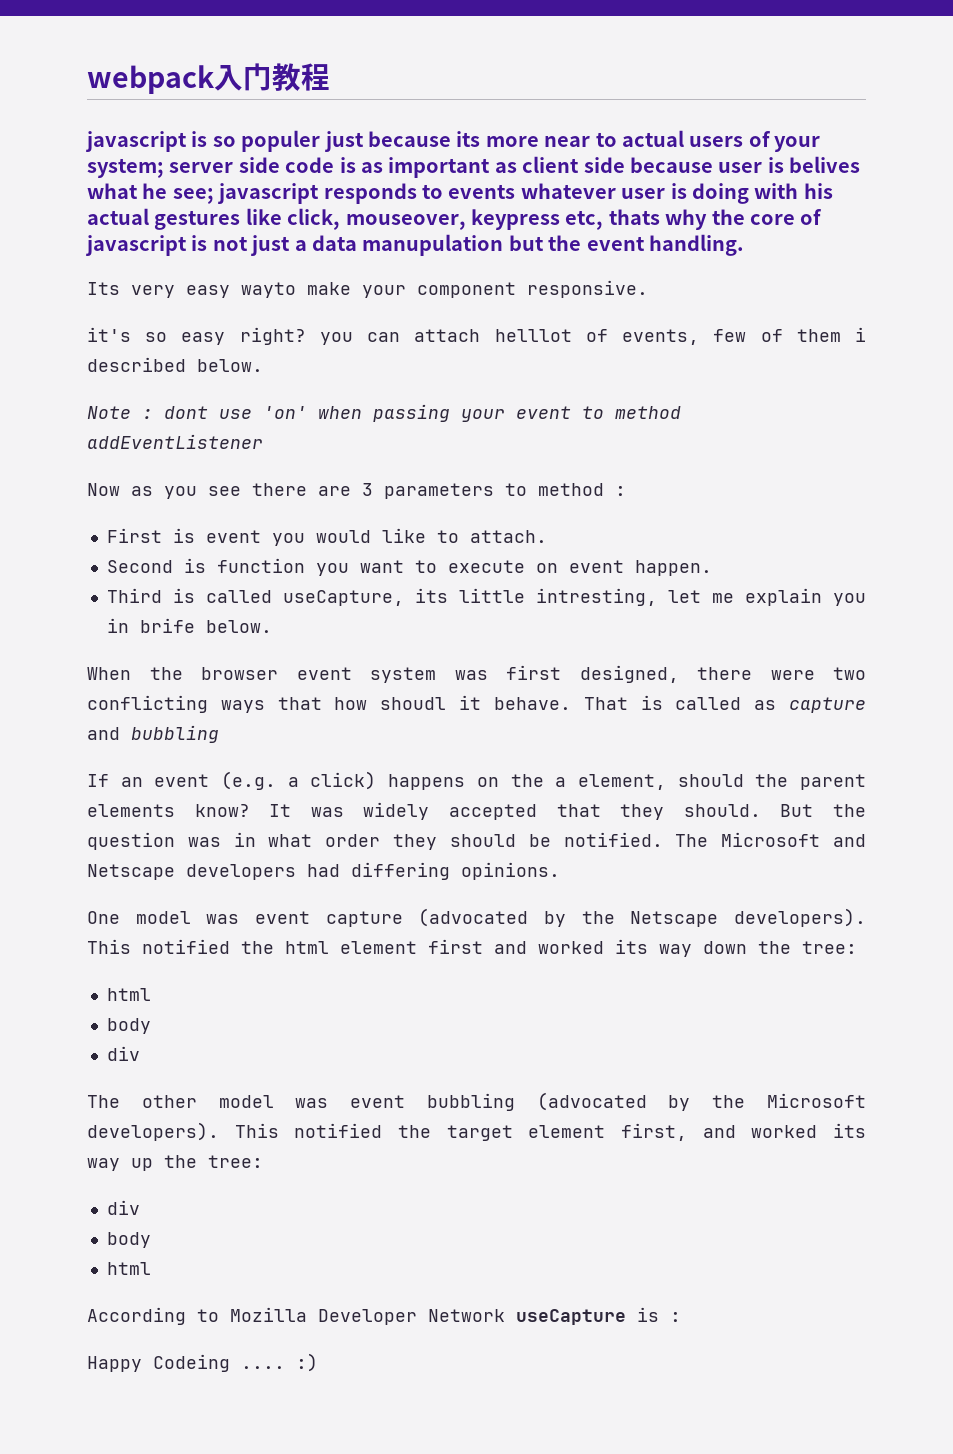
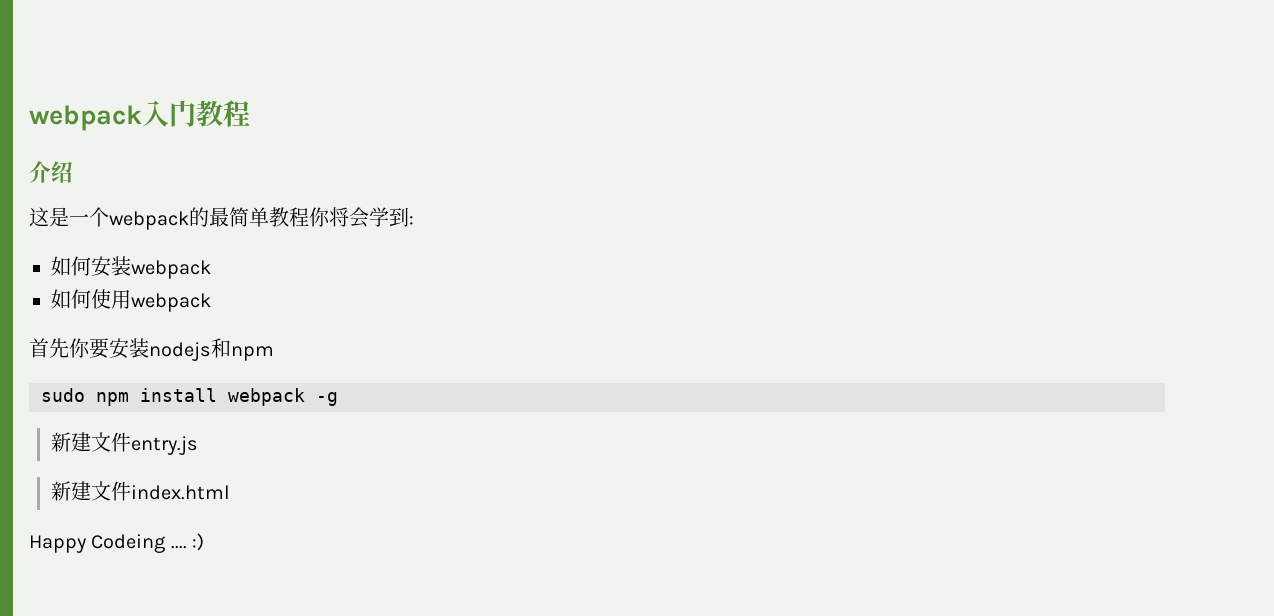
- javascript is so populer just because its more near to actual users of your system; server side code is as important as client side because user is belives what he see; javascript responds to events whatever user is doing with his actual gestures like click, mouseover, keypress etc, thats why the core of javascript is not just a data manupulation but the event handling.
- Its very easy wayto make your component responsive.
- it's so easy right? you can attach helllot of events, few of them i described below.
- Note : dont use 'on' when passing your event to method addEventListener
- Now as you see there are 3 parameters to method :
- First is event you would like to attach.
- Second is function you want to execute on event happen.
- Third is called useCapture, its little intresting, let me explain you in brife below.
- When the browser event system was first designed, there were two conflicting ways that how shoudl it behave. That is called as capture and bubbling
- If an event (e.g. a click) happens on the a element, should the parent elements know? It was widely accepted that they should. But the question was in what order they should be notified. The Microsoft and Netscape developers had differing opinions.
- One model was event capture (advocated by the Netscape developers). This notified the html element first and worked its way down the tree:
- html
- body
- div
- The other model was event bubbling (advocated by the Microsoft developers). This notified the target element first, and worked its way up the tree:
- div
- body
- html
- According to Mozilla Developer Network useCapture is :
+ 介绍
+ 这是一个webpack的最简单教程你将会学到:
+ 如何安装webpack
+ 如何使用webpack
+ 首先你要安装nodejs和npm
+ sudo npm install webpack -g
+ 新建文件entry.js
+ 新建文件index.html

